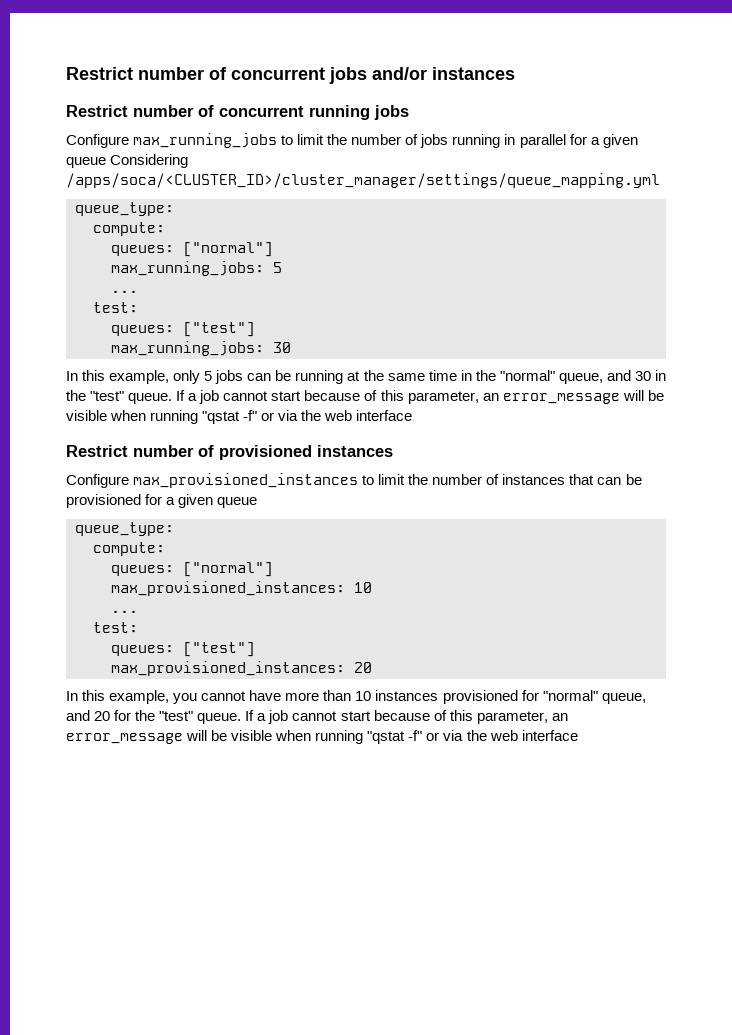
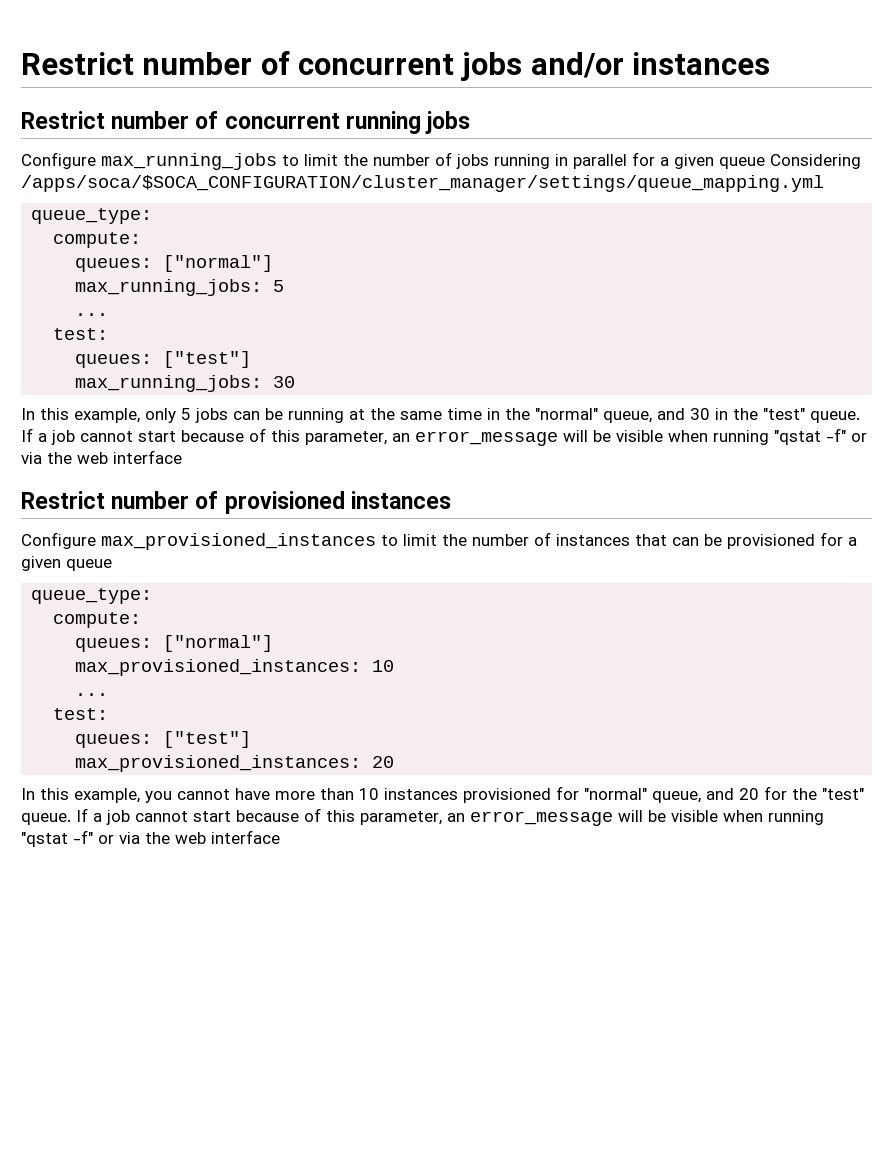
- Configure max_running_jobs to limit the number of jobs running in parallel for a given queue Considering /apps/soca/<CLUSTER_ID>/cluster_manager/settings/queue_mapping.yml
+ Configure max_running_jobs to limit the number of jobs running in parallel for a given queue Considering /apps/soca/$SOCA_CONFIGURATION/cluster_manager/settings/queue_mapping.yml

